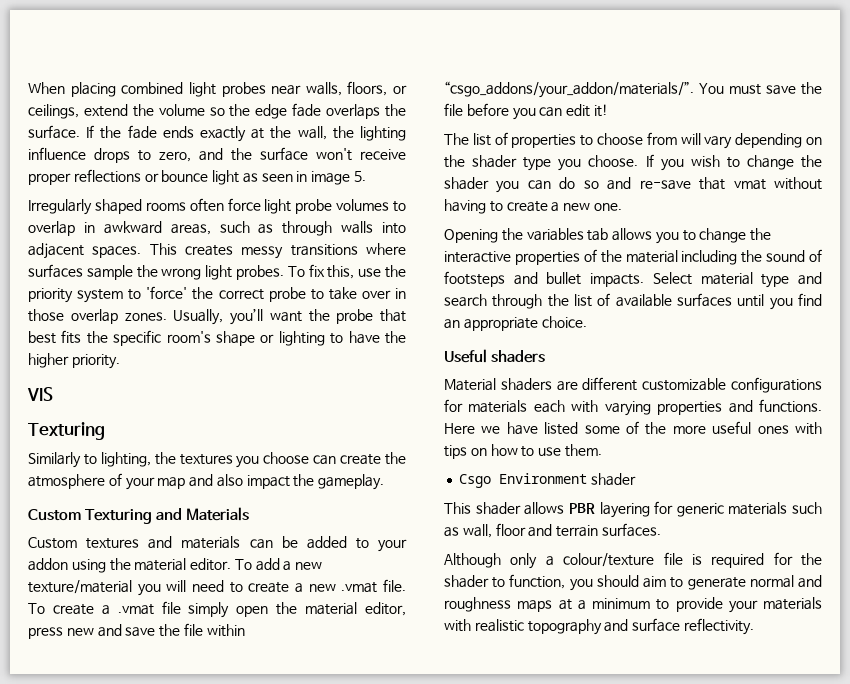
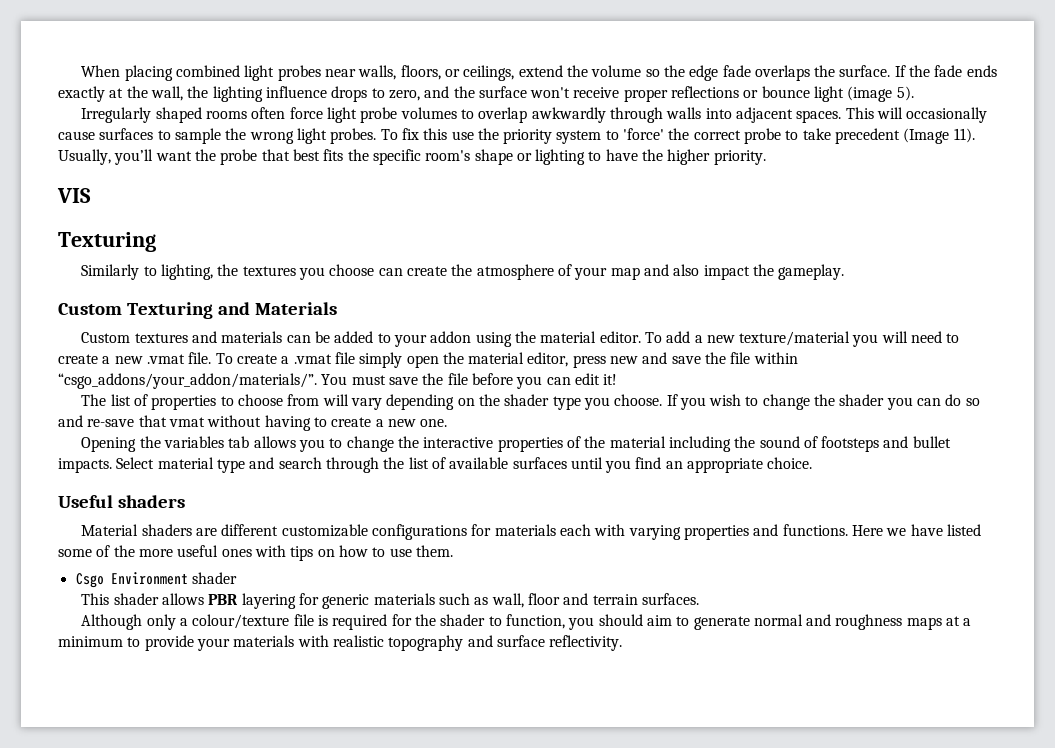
- If the fade ends exactly at the wall, the lighting influence drops to zero, and the surface won't receive proper reflections or bounce light as seen in image 5.
+ If the fade ends exactly at the wall, the lighting influence drops to zero, and the surface won't receive proper reflections or bounce light (image 5).
- Irregularly shaped rooms often force light probe volumes to overlap in awkward areas, such as through walls into adjacent spaces.
+ Irregularly shaped rooms often force light probe volumes to overlap awkwardly through walls into adjacent spaces.
- This creates messy transitions where surfaces sample the wrong light probes.
+ This will occasionally cause surfaces to sample the wrong light probes.
- To fix this, use the priority system to 'force' the correct probe to take over in those overlap zones.
+ To fix this use the priority system to 'force' the correct probe to take precedent (Image 11).

